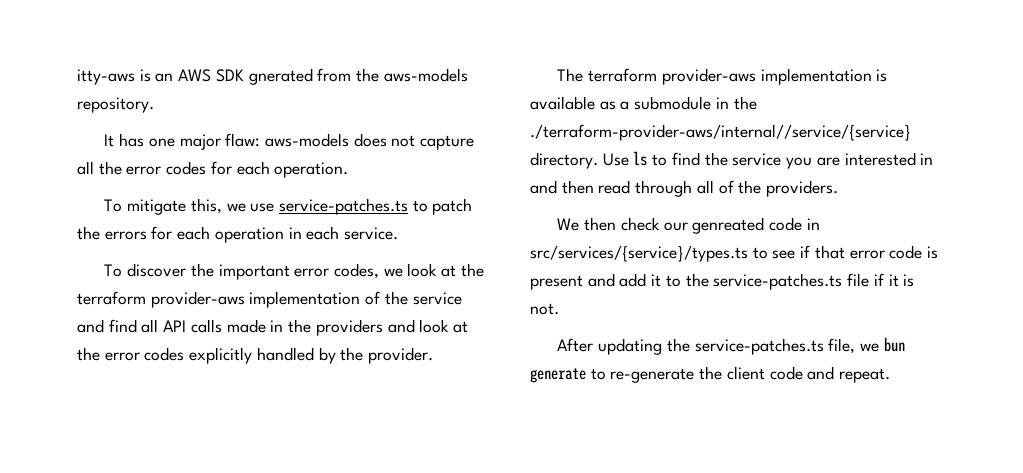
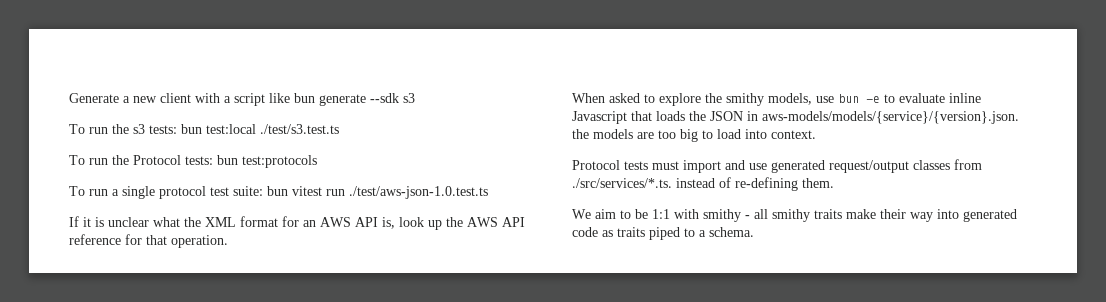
- itty-aws is an AWS SDK gnerated from the aws-models repository.
- It has one major flaw: aws-models does not capture all the error codes for each operation.
- To mitigate this, we use service-patches.ts to patch the errors for each operation in each service.
- To discover the important error codes, we look at the terraform provider-aws implementation of the service and find all API calls made in the providers and look at the error codes explicitly handled by the provider.
- The terraform provider-aws implementation is available as a submodule in the ./terraform-provider-aws/internal//service/{service} directory. Use ls to find the service you are interested in and then read through all of the providers.
- We then check our genreated code in src/services/{service}/types.ts to see if that error code is present and add it to the service-patches.ts file if it is not.
- After updating the service-patches.ts file, we bun generate to re-generate the client code and repeat.
+ Generate a new client with a script like bun generate --sdk s3
+ To run the s3 tests: bun test:local ./test/s3.test.ts
+ To run the Protocol tests: bun test:protocols
+ To run a single protocol test suite: bun vitest run ./test/aws-json-1.0.test.ts
+ If it is unclear what the XML format for an AWS API is, look up the AWS API reference for that operation.
+ When asked to explore the smithy models, use bun -e to evaluate inline Javascript that loads the JSON in aws-models/models/{service}/{version}.json. the models are too big to load into context.
+ Protocol tests must import and use generated request/output classes from ./src/services/*.ts. instead of re-defining them.
+ We aim to be 1:1 with smithy - all smithy traits make their way into generated code as traits piped to a schema.

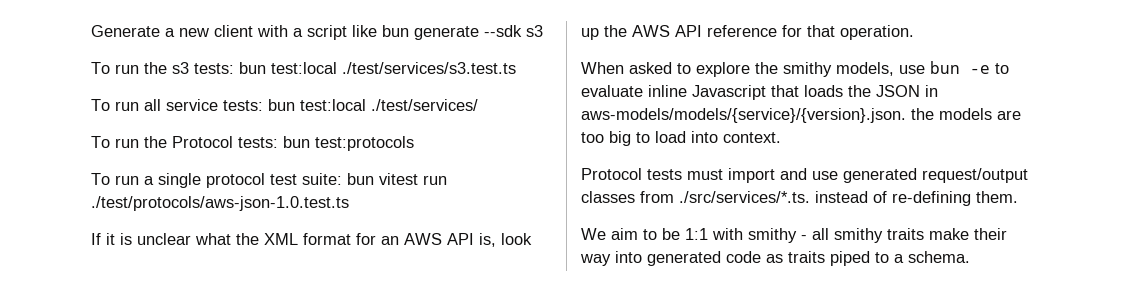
- To run the s3 tests: bun test:local ./test/s3.test.ts
+ To run the s3 tests: bun test:local ./test/services/s3.test.ts
+ To run all service tests: bun test:local ./test/services/
- To run a single protocol test suite: bun vitest run ./test/aws-json-1.0.test.ts
+ To run a single protocol test suite: bun vitest run ./test/protocols/aws-json-1.0.test.ts

